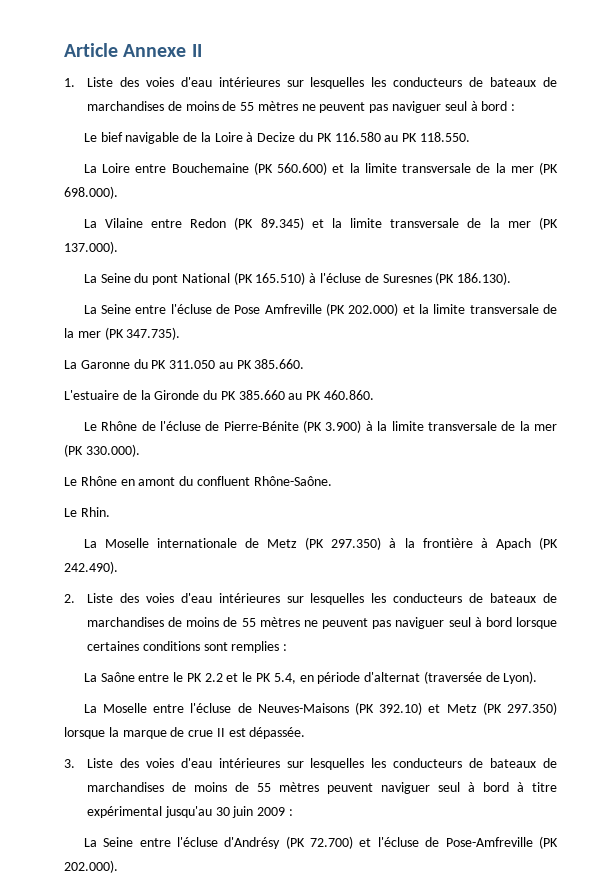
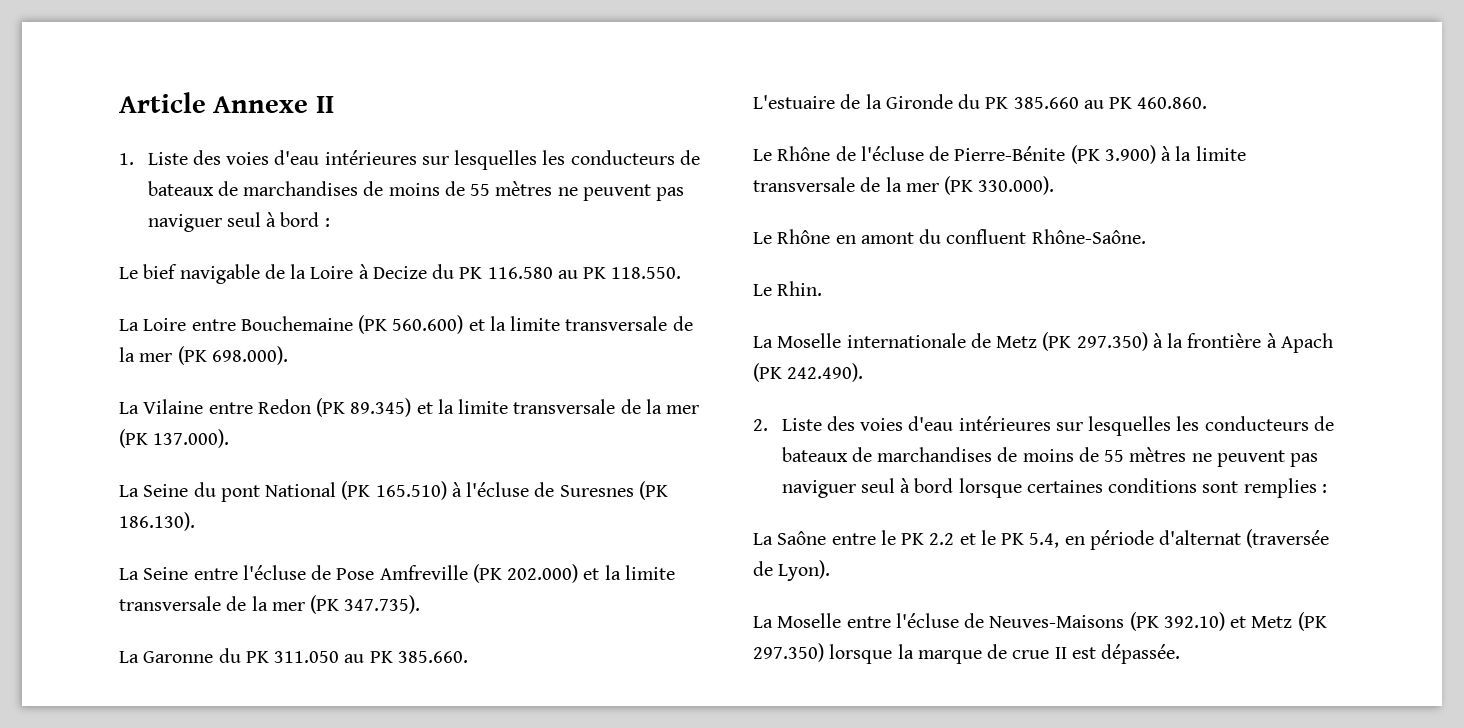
- 3. Liste des voies d'eau intérieures sur lesquelles les conducteurs de bateaux de marchandises de moins de 55 mètres peuvent naviguer seul à bord à titre expérimental jusqu'au 30 juin 2009 :
- La Seine entre l'écluse d'Andrésy (PK 72.700) et l'écluse de Pose-Amfreville (PK 202.000).

